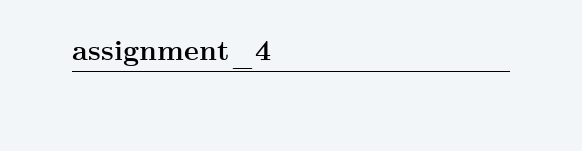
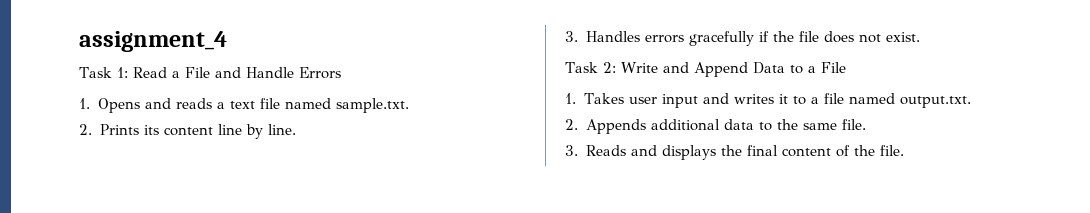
+ Task 1: Read a File and Handle Errors
+ 1. Opens and reads a text file named sample.txt.
+ 2. Prints its content line by line.
+ 3. Handles errors gracefully if the file does not exist.
+ Task 2: Write and Append Data to a File
+ 1. Takes user input and writes it to a file named output.txt.
+ 2. Appends additional data to the same file.
+ 3. Reads and displays the final content of the file.

